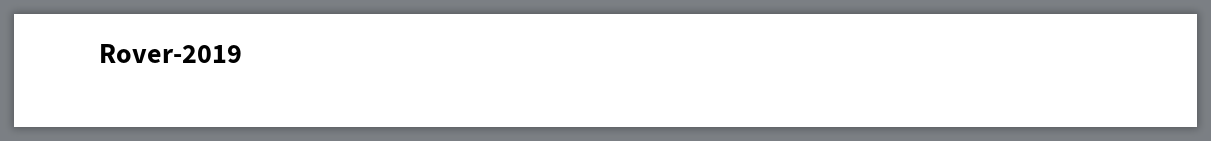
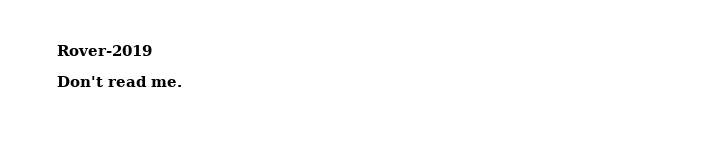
+ Don't read me.

